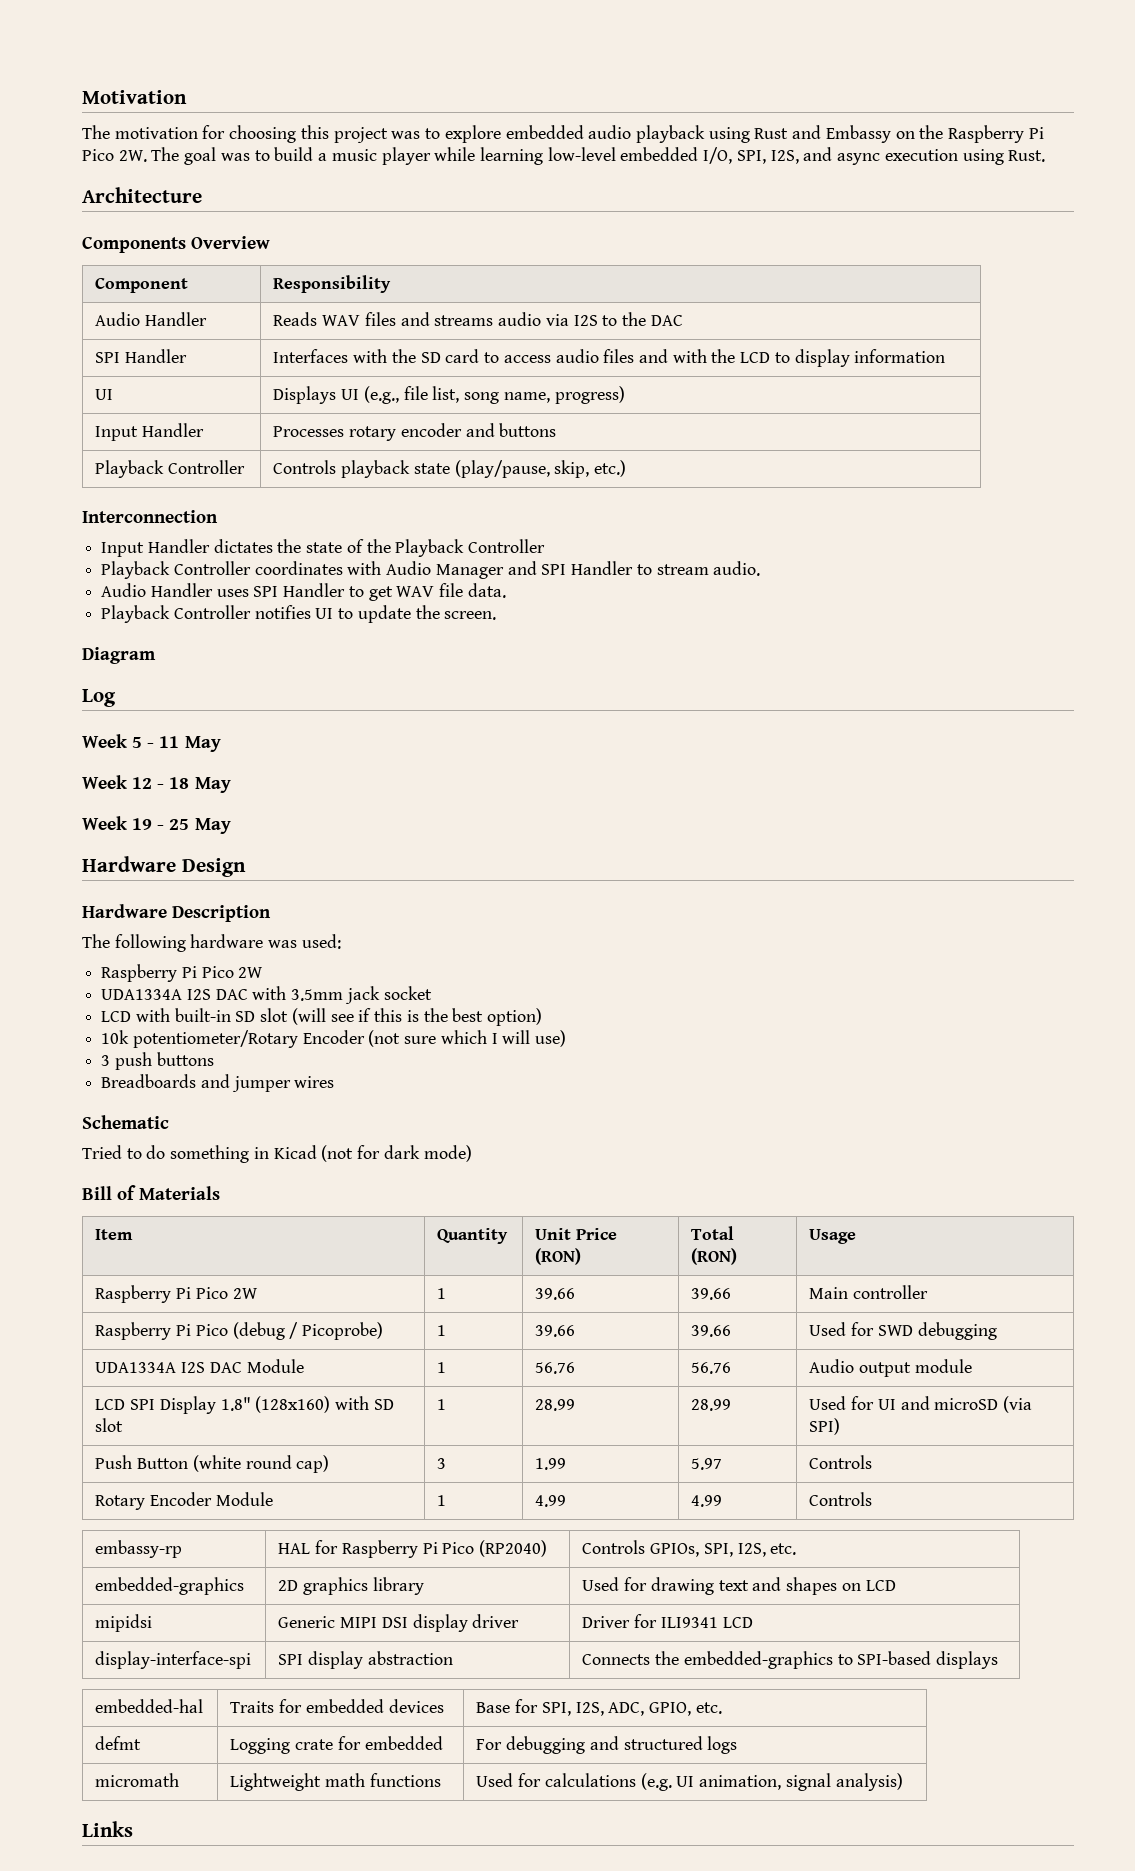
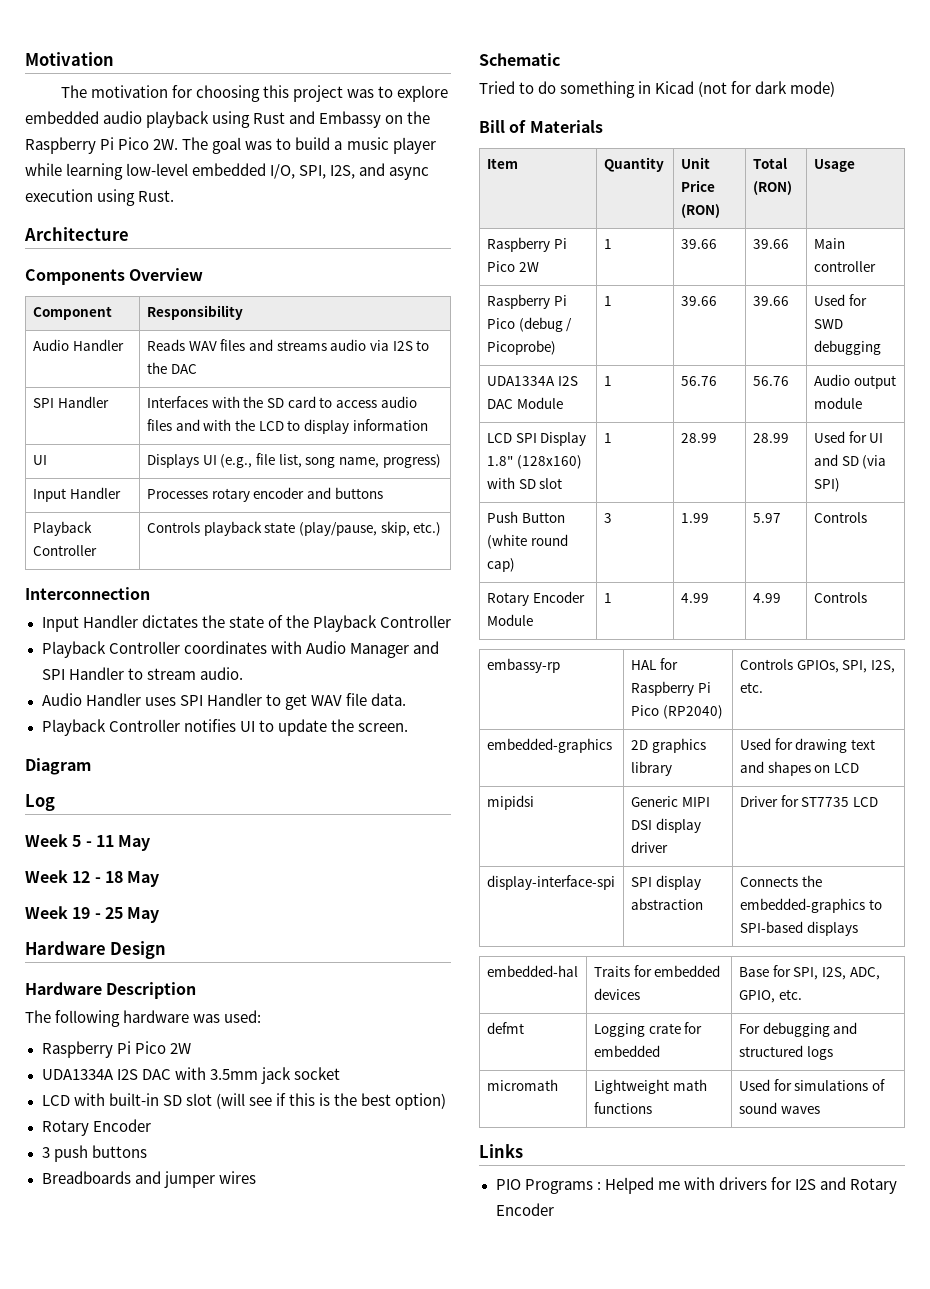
  LCD with built-in SD slot (will see if this is the best option)
- 10k potentiometer/Rotary Encoder (not sure which I will use)
+ Rotary Encoder
- LCD SPI Display 1.8" (128x160) with SD slot | 1 | 28.99 | 28.99 | Used for UI and microSD (via SPI)
+ LCD SPI Display 1.8" (128x160) with SD slot | 1 | 28.99 | 28.99 | Used for UI and SD (via SPI)
- mipidsi | Generic MIPI DSI display driver | Driver for ILI9341 LCD
+ mipidsi | Generic MIPI DSI display driver | Driver for ST7735 LCD
- micromath | Lightweight math functions | Used for calculations (e.g. UI animation, signal analysis)
+ micromath | Lightweight math functions | Used for simulations of sound waves
  Links
+ PIO Programs : Helped me with drivers for I2S and Rotary Encoder

